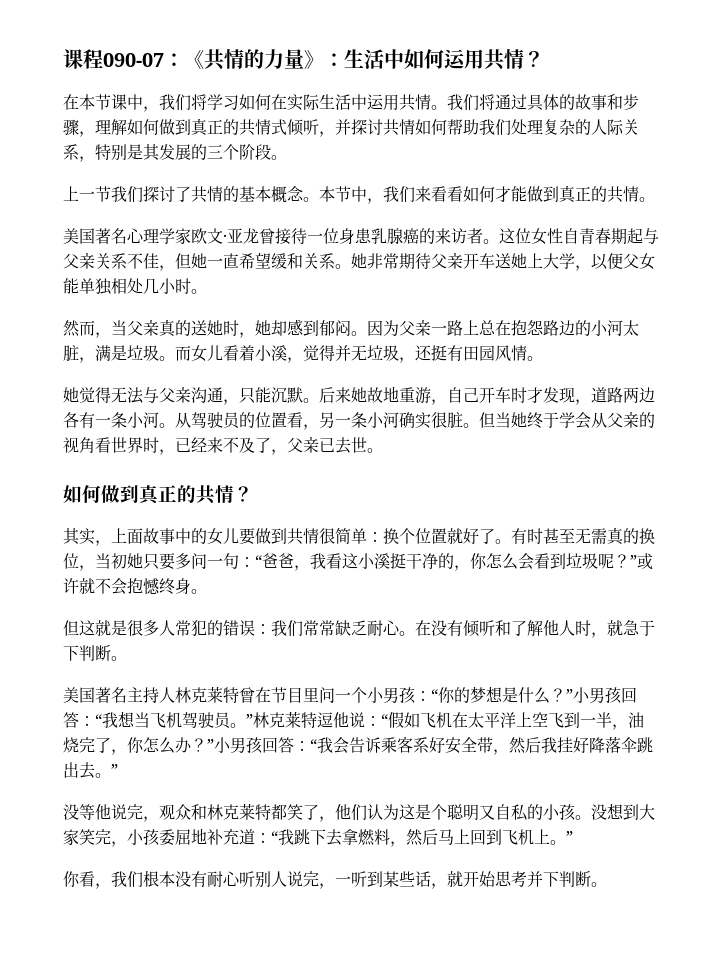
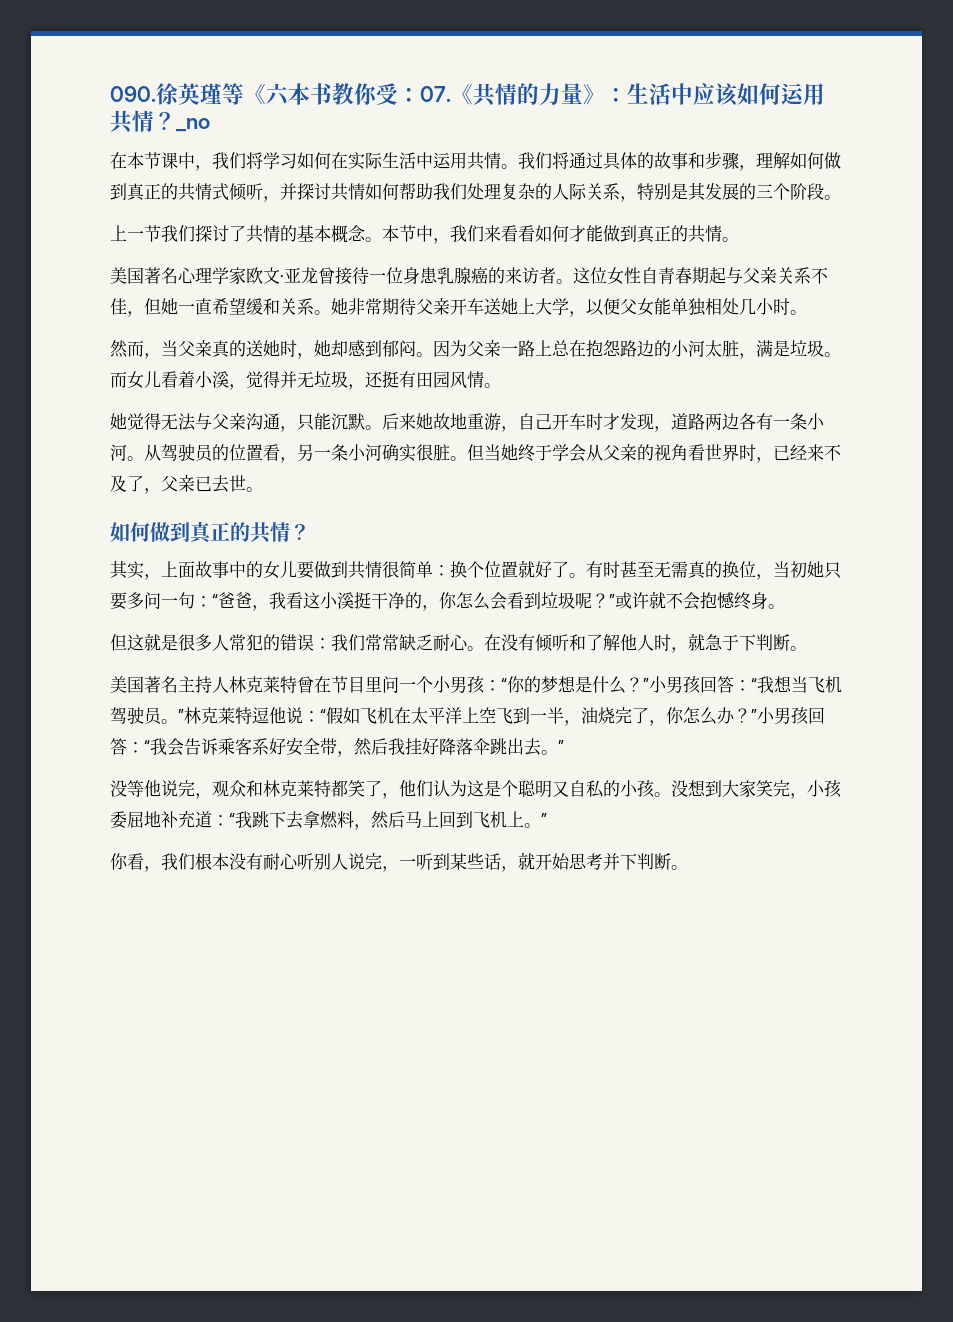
- 课程090-07：《共情的力量》：生活中如何运用共情？
+ 090.徐英瑾等《六本书教你受：07.《共情的力量》：生活中应该如何运用共情？_no

